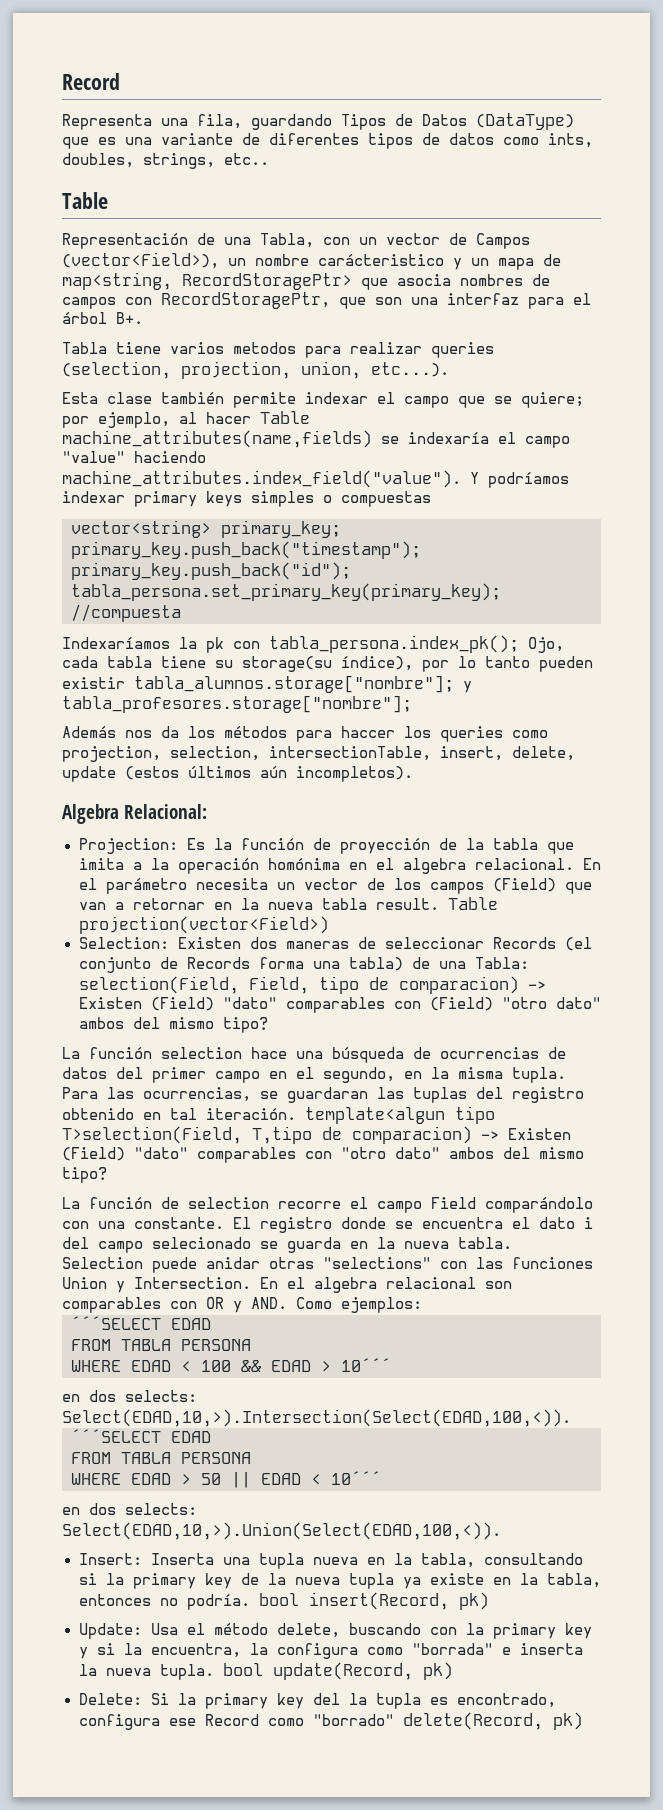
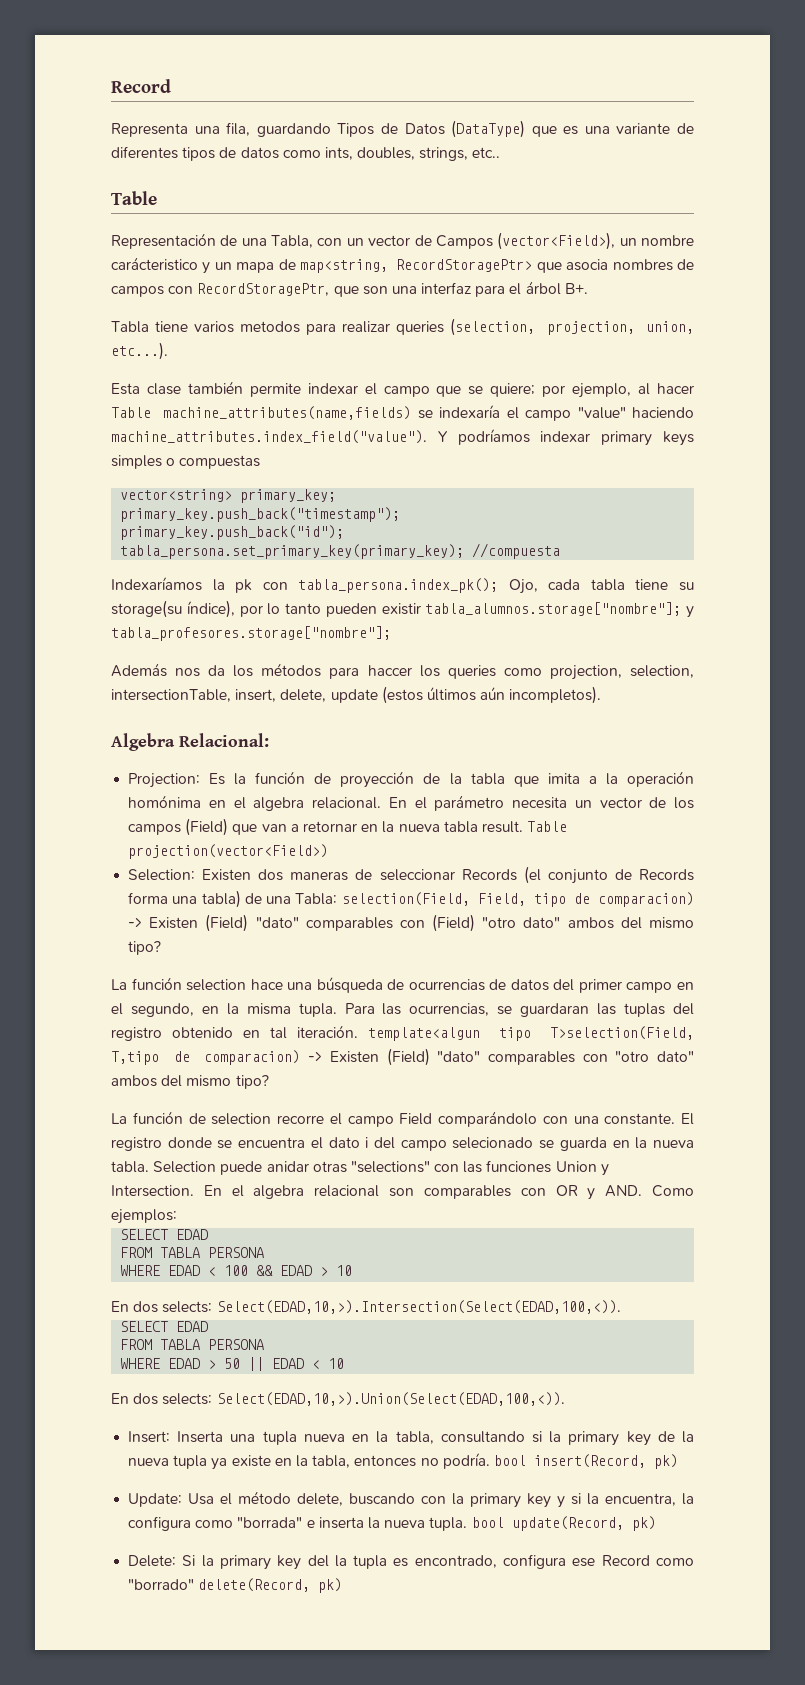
  En el algebra relacional son comparables con OR y AND. Como ejemplos:
- ´´´SELECT EDAD
+ SELECT EDAD
- WHERE EDAD < 100 && EDAD > 10´´´
- en dos selects: Select(EDAD,10,>).Intersection(Select(EDAD,100,<)).
- ´´´SELECT EDAD
+ WHERE EDAD < 100 && EDAD > 10
+ En dos selects: Select(EDAD,10,>).Intersection(Select(EDAD,100,<)).
+ SELECT EDAD
- WHERE EDAD > 50 || EDAD < 10´´´
- en dos selects: Select(EDAD,10,>).Union(Select(EDAD,100,<)).
+ WHERE EDAD > 50 || EDAD < 10
+ En dos selects: Select(EDAD,10,>).Union(Select(EDAD,100,<)).

